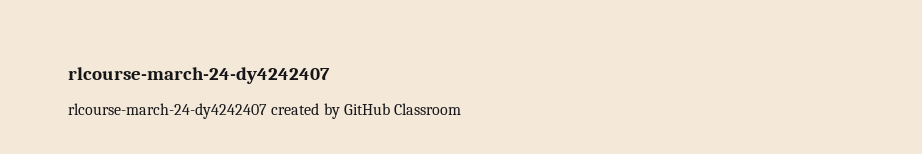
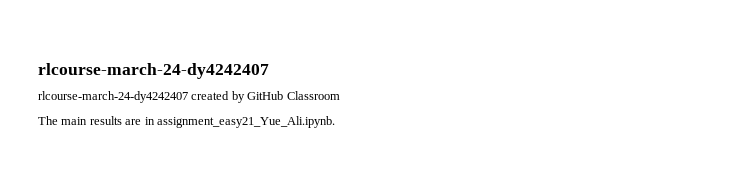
+ The main results are in assignment_easy21_Yue_Ali.ipynb.

